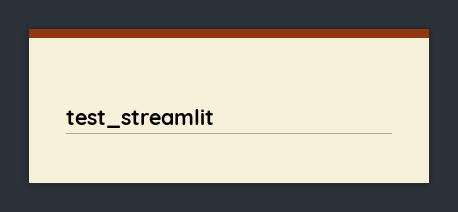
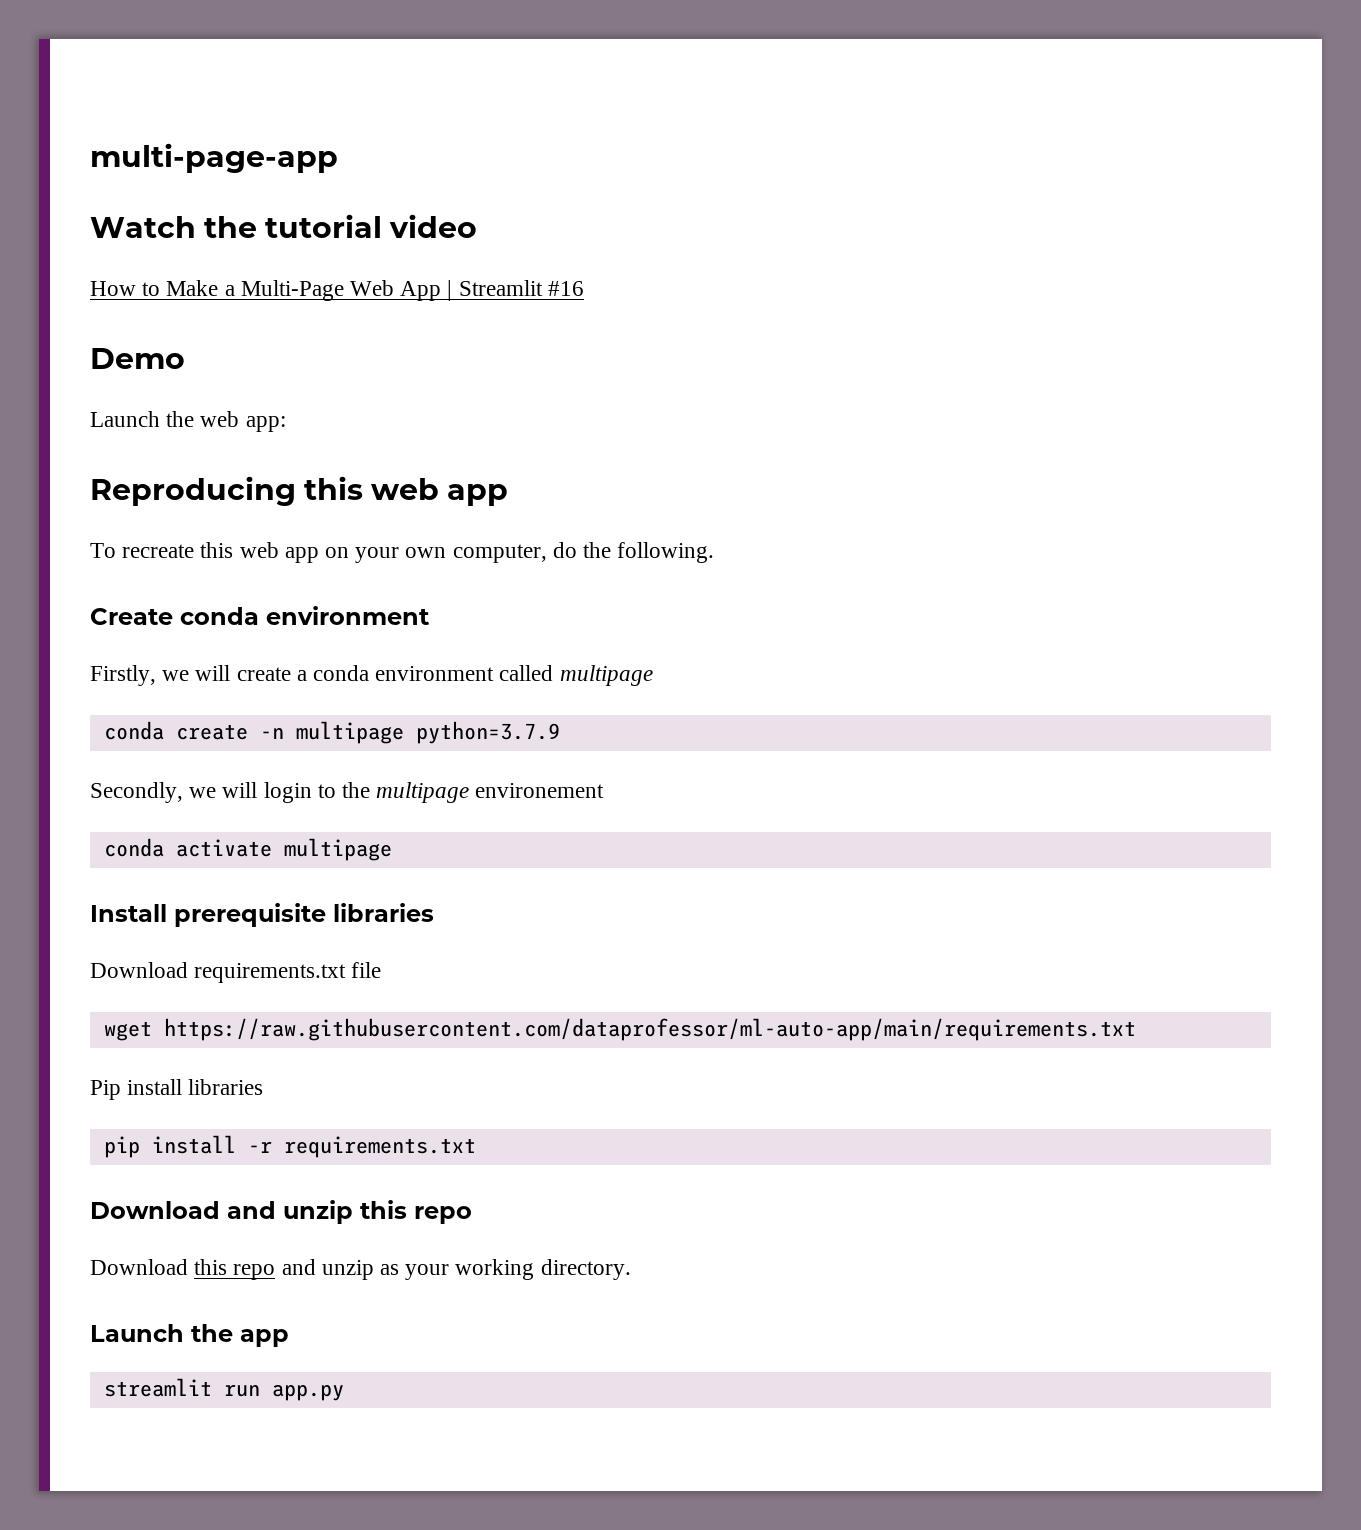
- test_streamlit
+ multi-page-app
+ Watch the tutorial video
+ How to Make a Multi-Page Web App | Streamlit #16
+ Demo
+ Launch the web app:
+ Reproducing this web app
+ To recreate this web app on your own computer, do the following.
+ Create conda environment
+ Firstly, we will create a conda environment called multipage
+ conda create -n multipage python=3.7.9
+ Secondly, we will login to the multipage environement
+ conda activate multipage
+ Install prerequisite libraries
+ Download requirements.txt file
+ wget https://raw.githubusercontent.com/dataprofessor/ml-auto-app/main/requirements.txt
+ Pip install libraries
+ pip install -r requirements.txt
+ Download and unzip this repo
+ Download this repo and unzip as your working directory.
+ Launch the app
+ streamlit run app.py

